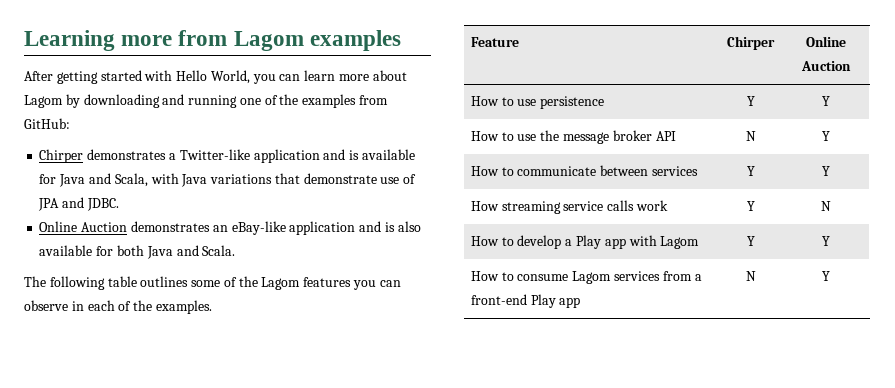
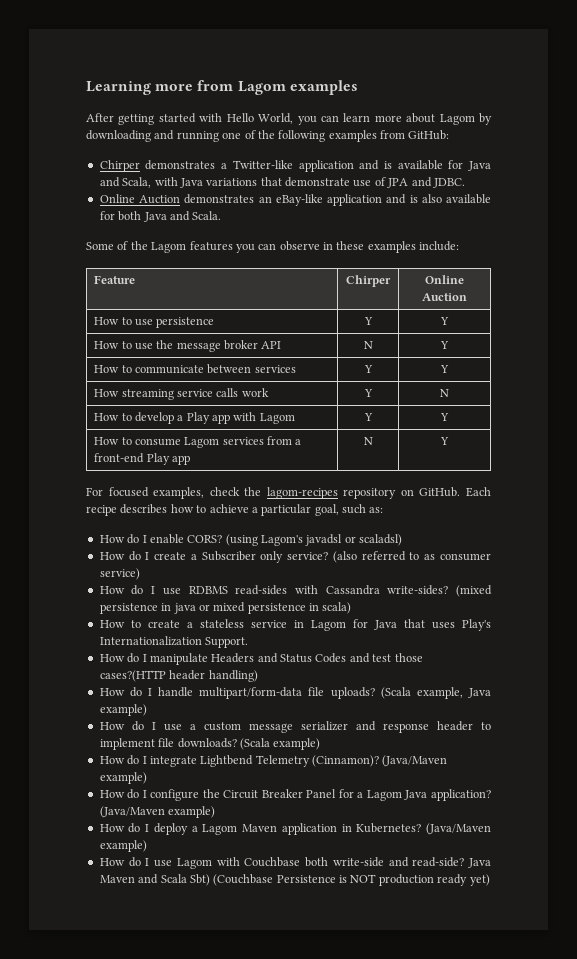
- After getting started with Hello World, you can learn more about Lagom by downloading and running one of the examples from GitHub:
+ After getting started with Hello World, you can learn more about Lagom by downloading and running one of the following examples from GitHub:
- The following table outlines some of the Lagom features you can observe in each of the examples.
+ Some of the Lagom features you can observe in these examples include:
+ For focused examples, check the lagom-recipes repository on GitHub. Each recipe describes how to achieve a particular goal, such as:
+ How do I enable CORS? (using Lagom's javadsl or scaladsl)
+ How do I create a Subscriber only service? (also referred to as consumer service)
+ How do I use RDBMS read-sides with Cassandra write-sides? (mixed persistence in java or mixed persistence in scala)
+ How to create a stateless service in Lagom for Java that uses Play's Internationalization Support.
+ How do I manipulate Headers and Status Codes and test those cases?(HTTP header handling)
+ How do I handle multipart/form-data file uploads? (Scala example, Java example)
+ How do I use a custom message serializer and response header to implement file downloads? (Scala example)
+ How do I integrate Lightbend Telemetry (Cinnamon)? (Java/Maven example)
+ How do I configure the Circuit Breaker Panel for a Lagom Java application? (Java/Maven example)
+ How do I deploy a Lagom Maven application in Kubernetes? (Java/Maven example)
+ How do I use Lagom with Couchbase both write-side and read-side? Java Maven and Scala Sbt) (Couchbase Persistence is NOT production ready yet)

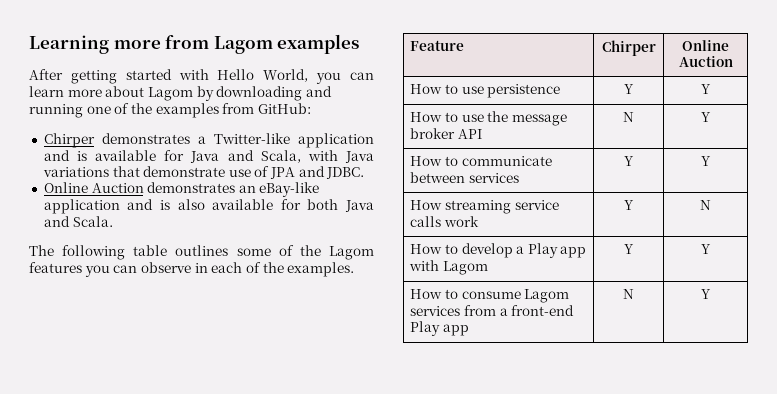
- After getting started with Hello World, you can learn more about Lagom by downloading and running one of the following examples from GitHub:
+ After getting started with Hello World, you can learn more about Lagom by downloading and running one of the examples from GitHub:
- Some of the Lagom features you can observe in these examples include:
+ The following table outlines some of the Lagom features you can observe in each of the examples.
- For focused examples, check the lagom-recipes repository on GitHub. Each recipe describes how to achieve a particular goal, such as:
- How do I enable CORS? (using Lagom's javadsl or scaladsl)
- How do I create a Subscriber only service? (also referred to as consumer service)
- How do I use RDBMS read-sides with Cassandra write-sides? (mixed persistence in java or mixed persistence in scala)
- How to create a stateless service in Lagom for Java that uses Play's Internationalization Support.
- How do I manipulate Headers and Status Codes and test those cases?(HTTP header handling)
- How do I handle multipart/form-data file uploads? (Scala example, Java example)
- How do I use a custom message serializer and response header to implement file downloads? (Scala example)
- How do I integrate Lightbend Telemetry (Cinnamon)? (Java/Maven example)
- How do I configure the Circuit Breaker Panel for a Lagom Java application? (Java/Maven example)
- How do I deploy a Lagom Maven application in Kubernetes? (Java/Maven example)
- How do I use Lagom with Couchbase both write-side and read-side? Java Maven and Scala Sbt) (Couchbase Persistence is NOT production ready yet)

